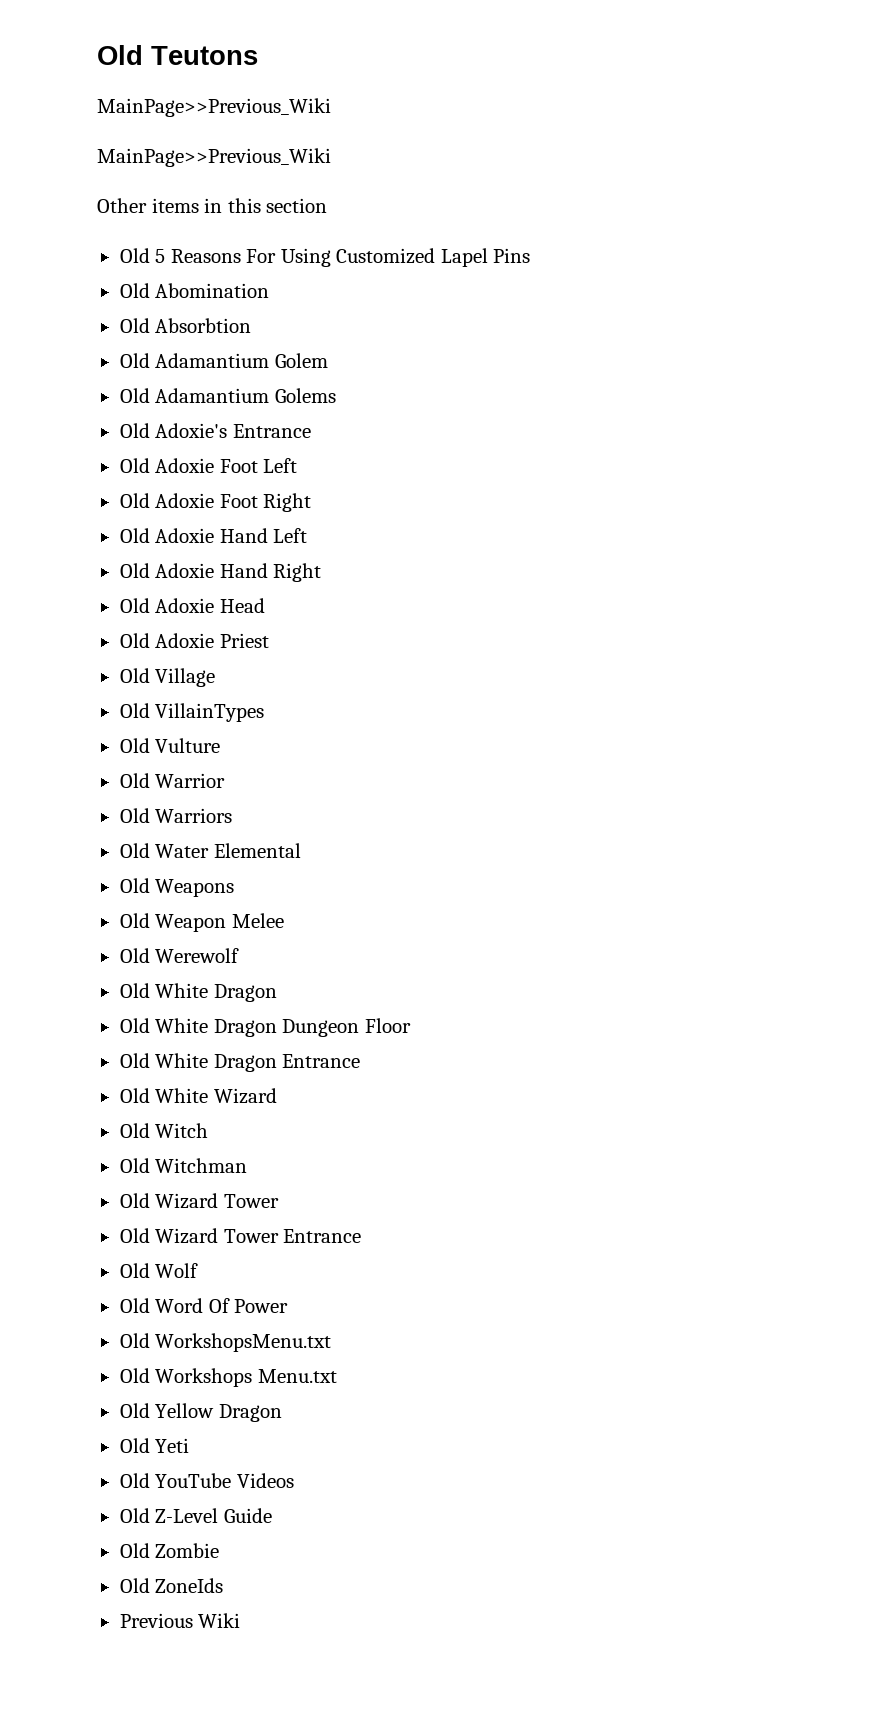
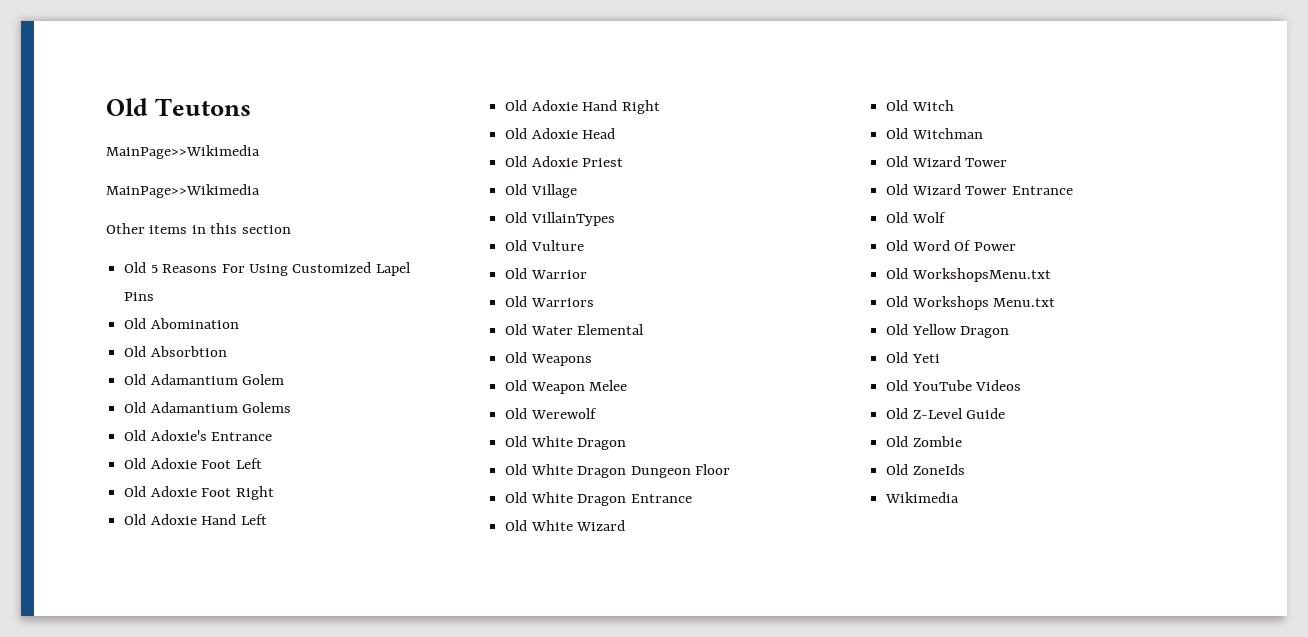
  Old Teutons
- MainPage>>Previous_Wiki
- MainPage>>Previous_Wiki
+ MainPage>>Wikimedia
+ MainPage>>Wikimedia
- Previous Wiki
+ Wikimedia

